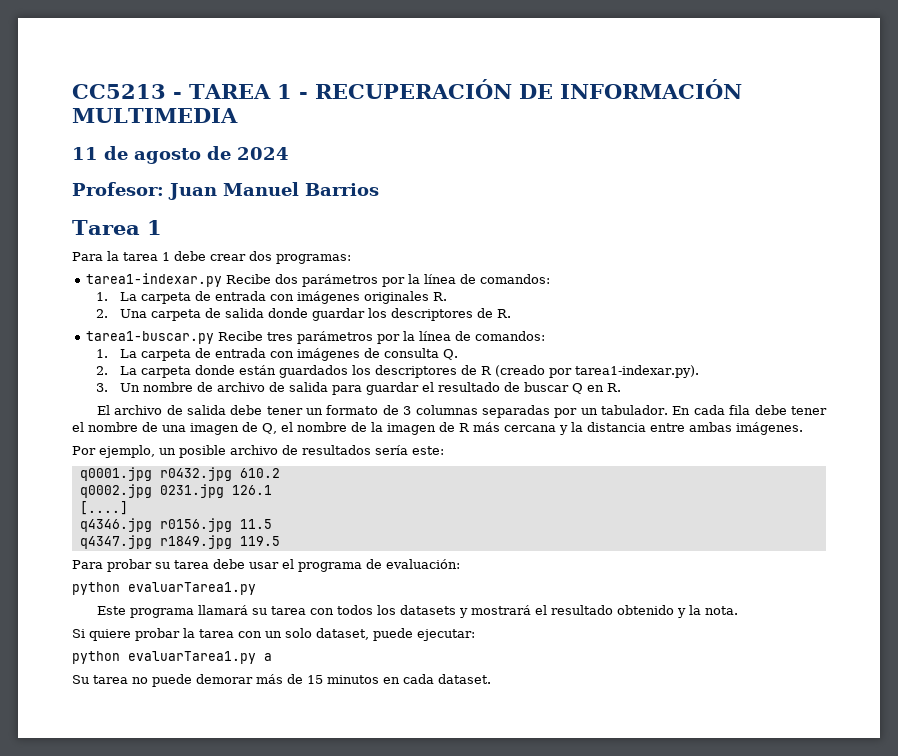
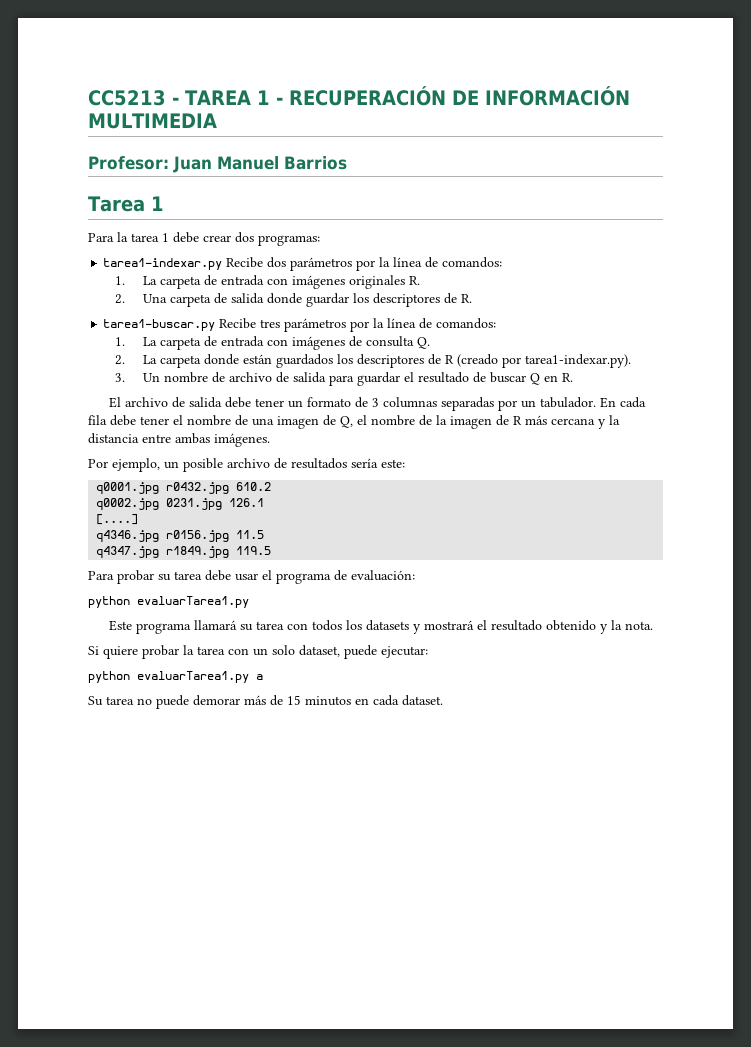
- 11 de agosto de 2024

